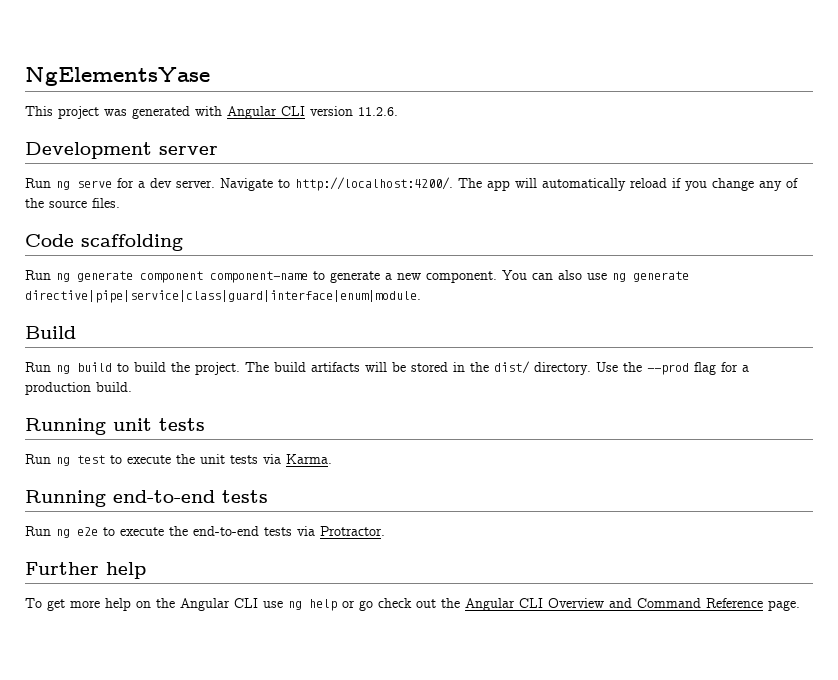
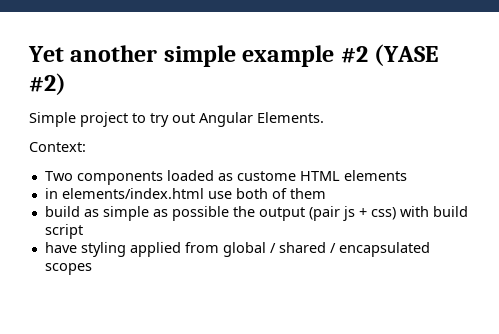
- NgElementsYase
- This project was generated with Angular CLI version 11.2.6.
- Development server
- Run ng serve for a dev server. Navigate to http://localhost:4200/. The app will automatically reload if you change any of the source files.
- Code scaffolding
- Run ng generate component component-name to generate a new component. You can also use ng generate directive|pipe|service|class|guard|interface|enum|module.
- Build
- Run ng build to build the project. The build artifacts will be stored in the dist/ directory. Use the --prod flag for a production build.
- Running unit tests
- Run ng test to execute the unit tests via Karma.
- Running end-to-end tests
- Run ng e2e to execute the end-to-end tests via Protractor.
- Further help
- To get more help on the Angular CLI use ng help or go check out the Angular CLI Overview and Command Reference page.
+ Yet another simple example #2 (YASE #2)
+ Simple project to try out Angular Elements.
+ Context:
+ Two components loaded as custome HTML elements
+ in elements/index.html use both of them
+ build as simple as possible the output (pair js + css) with build script
+ have styling applied from global / shared / encapsulated scopes

